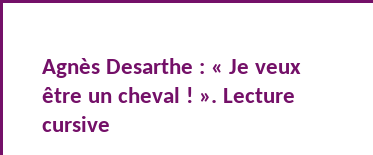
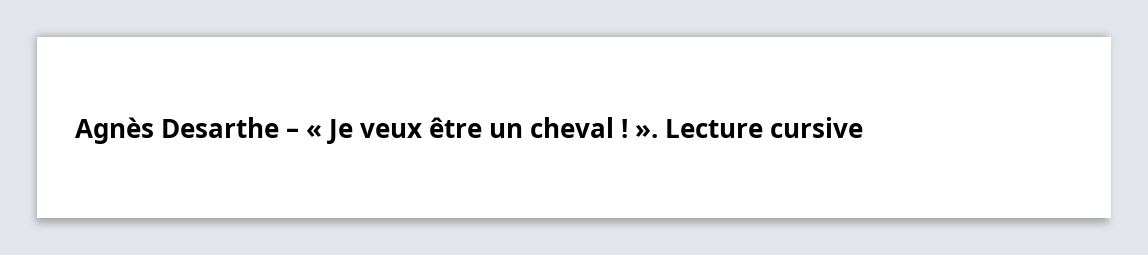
- Agnès Desarthe : « Je veux être un cheval ! ».
+ Agnès Desarthe – « Je veux être un cheval ! ».

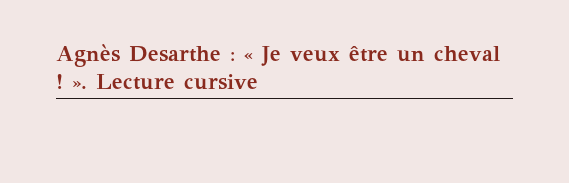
- Agnès Desarthe – « Je veux être un cheval ! ».
+ Agnès Desarthe : « Je veux être un cheval ! ».

